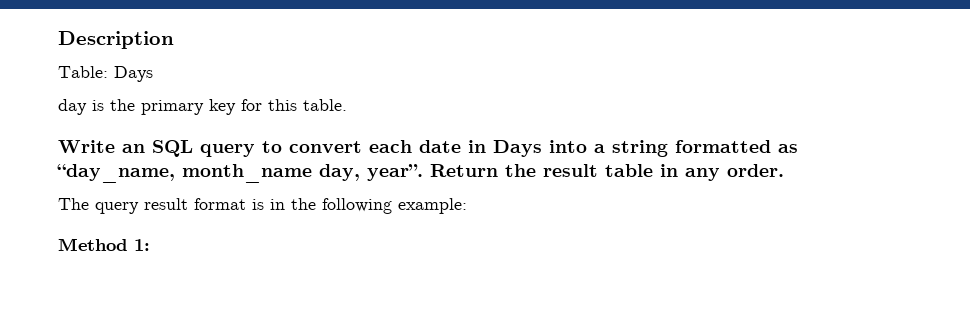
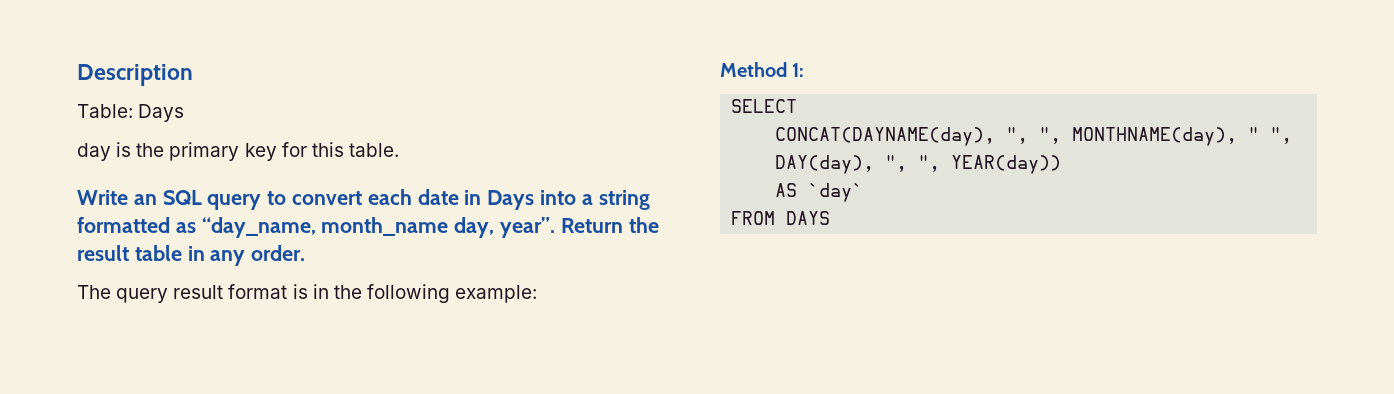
+ SELECT
+ CONCAT(DAYNAME(day), ", ", MONTHNAME(day), " ", DAY(day), ", ", YEAR(day))
+ AS `day`
+ FROM DAYS

